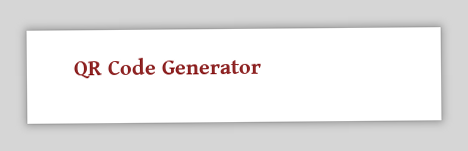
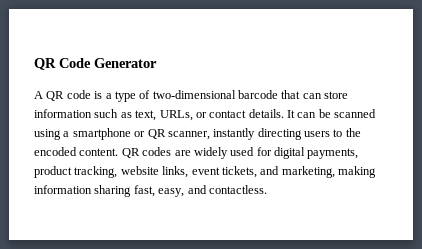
+ A QR code is a type of two-dimensional barcode that can store information such as text, URLs, or contact details. It can be scanned using a smartphone or QR scanner, instantly directing users to the encoded content. QR codes are widely used for digital payments, product tracking, website links, event tickets, and marketing, making information sharing fast, easy, and contactless.

